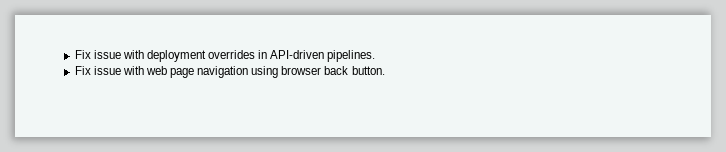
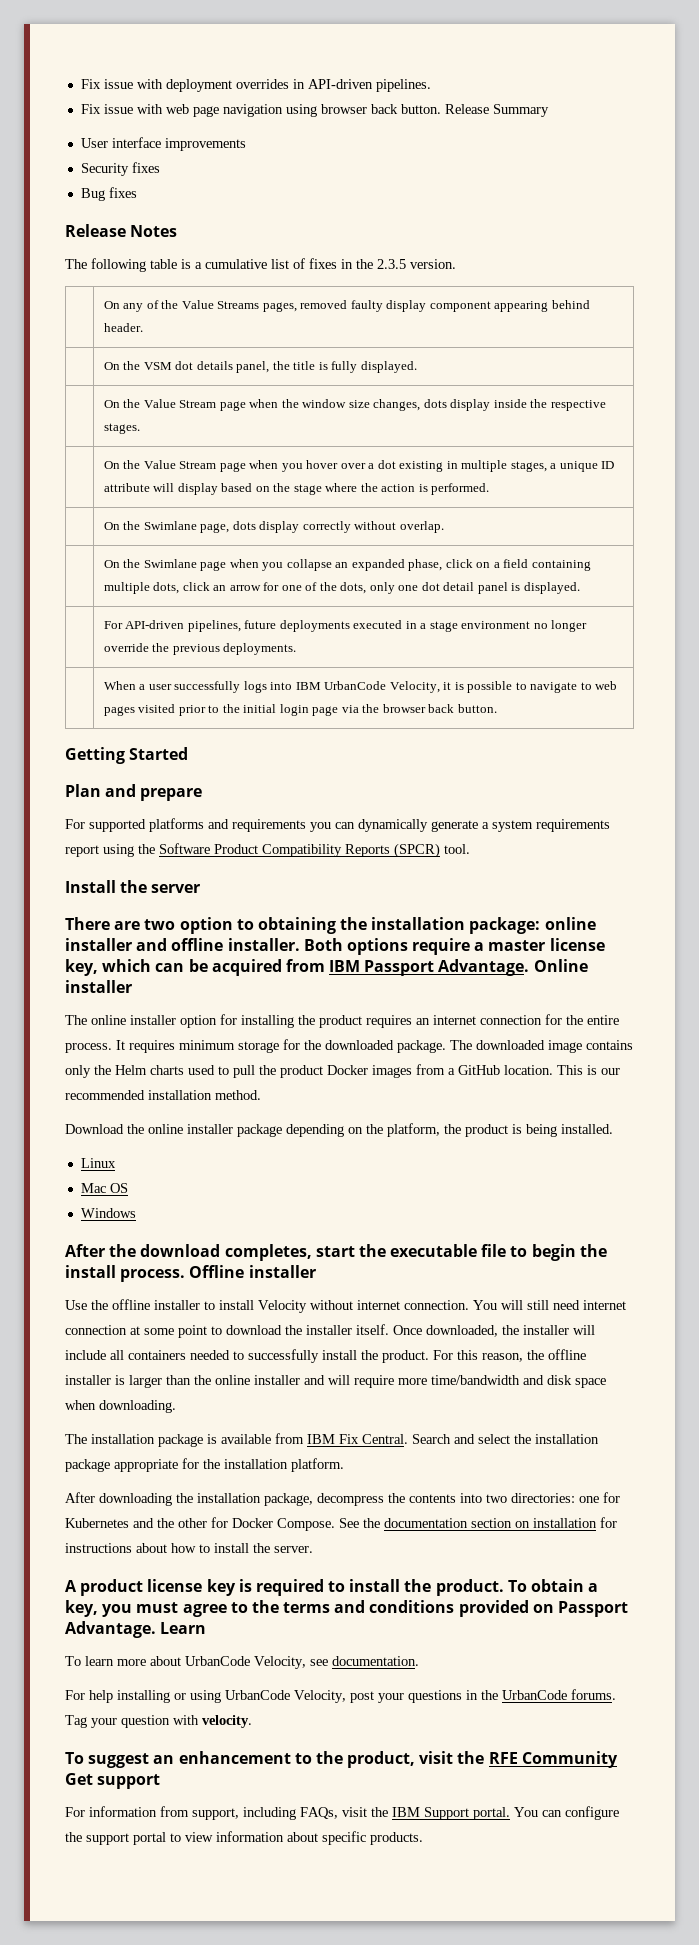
+ Release Summary
+ User interface improvements
+ Security fixes
+ Bug fixes
+ Release Notes
+ The following table is a cumulative list of fixes in the 2.3.5 version.
+ | On any of the Value Streams pages, removed faulty display component appearing behind header.
+ | On the VSM dot details panel, the title is fully displayed.
+ | On the Value Stream page when the window size changes, dots display inside the respective stages.
+ | On the Value Stream page when you hover over a dot existing in multiple stages, a unique ID attribute will display based on the stage where the action is performed.
+ | On the Swimlane page, dots display correctly without overlap.
+ | On the Swimlane page when you collapse an expanded phase, click on a field containing multiple dots, click an arrow for one of the dots, only one dot detail panel is displayed.
+ | For API-driven pipelines, future deployments executed in a stage environment no longer override the previous deployments.
+ | When a user successfully logs into IBM UrbanCode Velocity, it is possible to navigate to web pages visited prior to the initial login page via the browser back button.
+ Getting Started
+ Plan and prepare
+ For supported platforms and requirements you can dynamically generate a system requirements report using the Software Product Compatibility Reports (SPCR) tool.
+ Install the server
+ There are two option to obtaining the installation package: online installer and offline installer. Both options require a master license key, which can be acquired from IBM Passport Advantage. Online installer
+ The online installer option for installing the product requires an internet connection for the entire process. It requires minimum storage for the downloaded package. The downloaded image contains only the Helm charts used to pull the product Docker images from a GitHub location. This is our recommended installation method.
+ Download the online installer package depending on the platform, the product is being installed.
+ Linux
+ Mac OS
+ Windows
+ After the download completes, start the executable file to begin the install process. Offline installer
+ Use the offline installer to install Velocity without internet connection. You will still need internet connection at some point to download the installer itself. Once downloaded, the installer will include all containers needed to successfully install the product. For this reason, the offline installer is larger than the online installer and will require more time/bandwidth and disk space when downloading.
+ The installation package is available from IBM Fix Central. Search and select the installation package appropriate for the installation platform.
+ After downloading the installation package, decompress the contents into two directories: one for Kubernetes and the other for Docker Compose. See the documentation section on installation for instructions about how to install the server.
+ A product license key is required to install the product. To obtain a key, you must agree to the terms and conditions provided on Passport Advantage. Learn
+ To learn more about UrbanCode Velocity, see documentation.
+ For help installing or using UrbanCode Velocity, post your questions in the UrbanCode forums. Tag your question with velocity.
+ To suggest an enhancement to the product, visit the RFE Community Get support
+ For information from support, including FAQs, visit the IBM Support portal. You can configure the support portal to view information about specific products.

